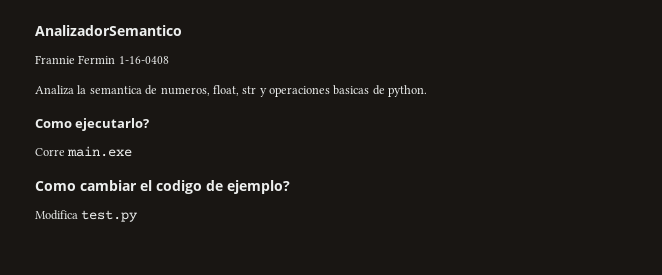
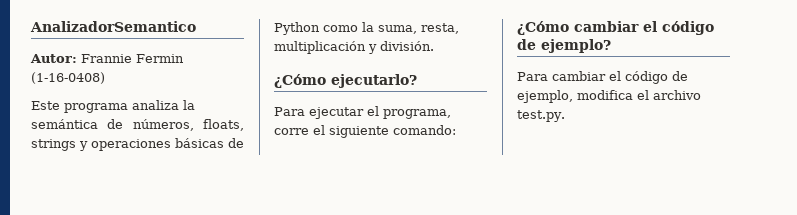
- Frannie Fermin 1-16-0408
- Analiza la semantica de numeros, float, str y operaciones basicas de python.
- Como ejecutarlo?
- Corre main.exe
- Como cambiar el codigo de ejemplo?
+ Autor: Frannie Fermin (1-16-0408)
+ Este programa analiza la semántica de números, floats, strings y operaciones básicas de Python como la suma, resta, multiplicación y división.
+ ¿Cómo ejecutarlo?
+ Para ejecutar el programa, corre el siguiente comando:
+ ¿Cómo cambiar el código de ejemplo?
- Modifica test.py
+ Para cambiar el código de ejemplo, modifica el archivo test.py.

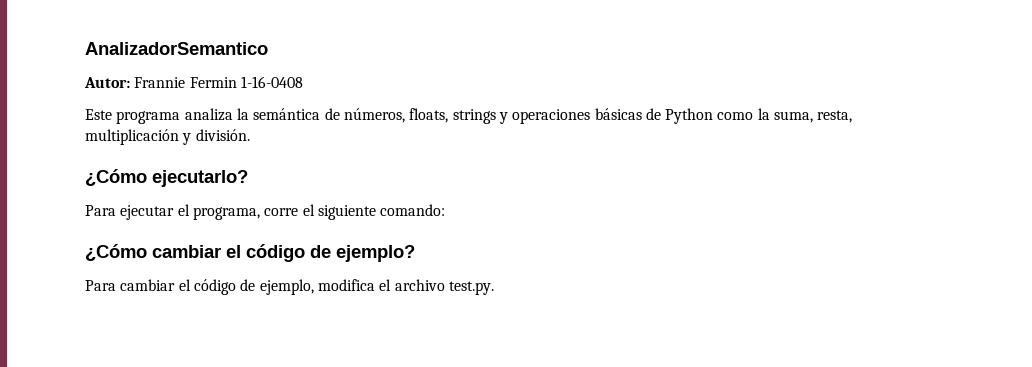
- Autor: Frannie Fermin (1-16-0408)
+ Autor: Frannie Fermin 1-16-0408

